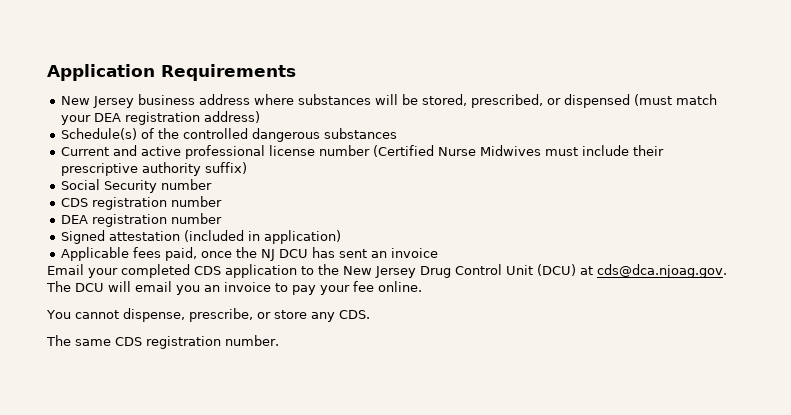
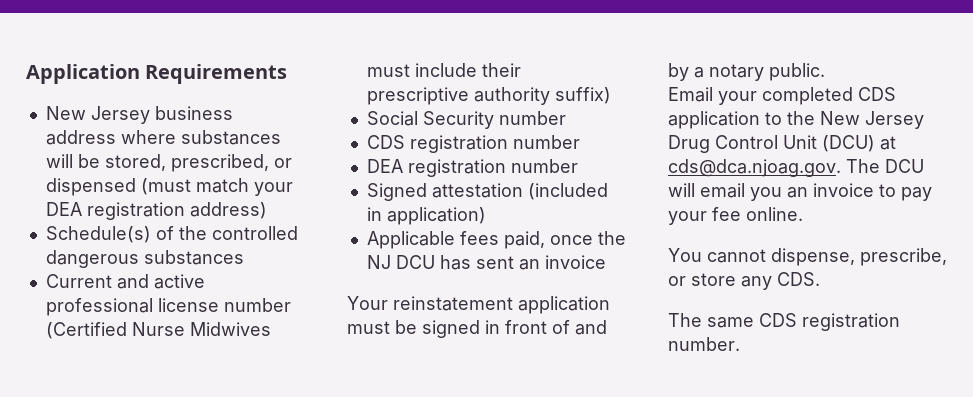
+ Your reinstatement application must be signed in front of and by a notary public.

